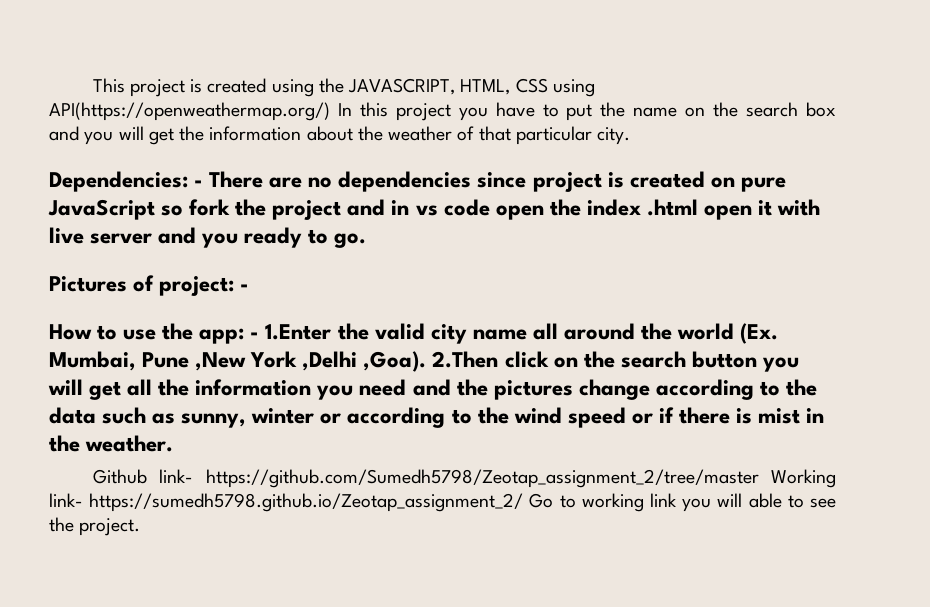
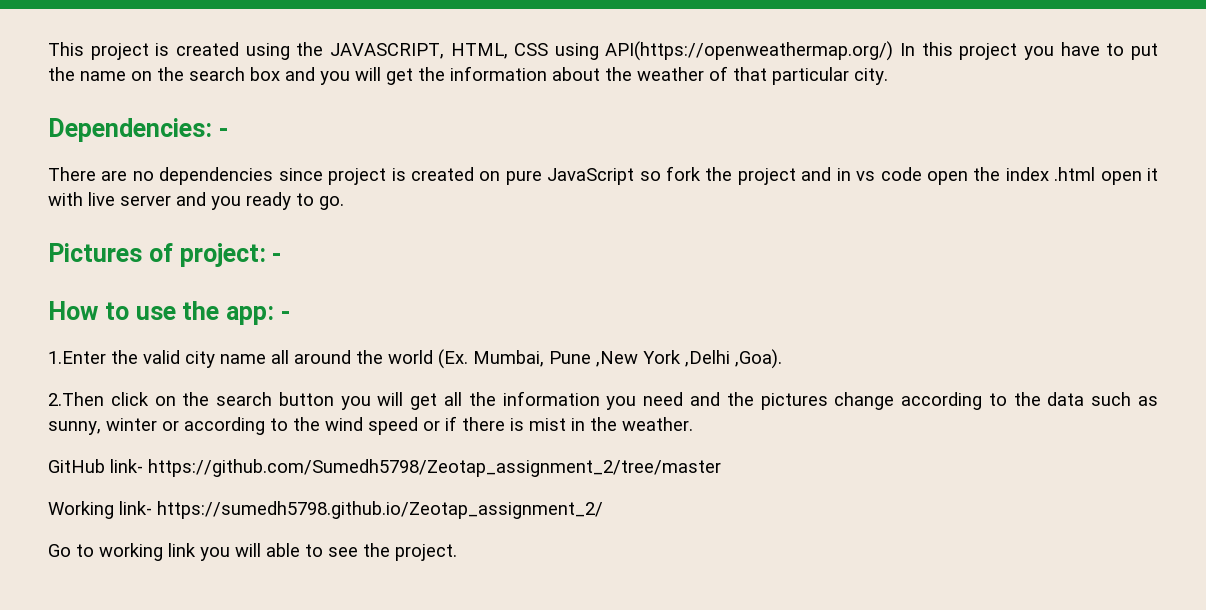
- Dependencies: - There are no dependencies since project is created on pure JavaScript so fork the project and in vs code open the index .html open it with live server and you ready to go.
+ Dependencies: -
+ There are no dependencies since project is created on pure JavaScript so fork the project and in vs code open the index .html open it with live server and you ready to go.
- How to use the app: - 1.Enter the valid city name all around the world (Ex. Mumbai, Pune ,New York ,Delhi ,Goa). 2.Then click on the search button you will get all the information you need and the pictures change according to the data such as sunny, winter or according to the wind speed or if there is mist in the weather.
+ How to use the app: -
+ 1.Enter the valid city name all around the world (Ex. Mumbai, Pune ,New York ,Delhi ,Goa).
+ 2.Then click on the search button you will get all the information you need and the pictures change according to the data such as sunny, winter or according to the wind speed or if there is mist in the weather.
- Github link- https://github.com/Sumedh5798/Zeotap_assignment_2/tree/master Working link- https://sumedh5798.github.io/Zeotap_assignment_2/ Go to working link you will able to see the project.
+ GitHub link- https://github.com/Sumedh5798/Zeotap_assignment_2/tree/master
+ Working link- https://sumedh5798.github.io/Zeotap_assignment_2/
+ Go to working link you will able to see the project.

